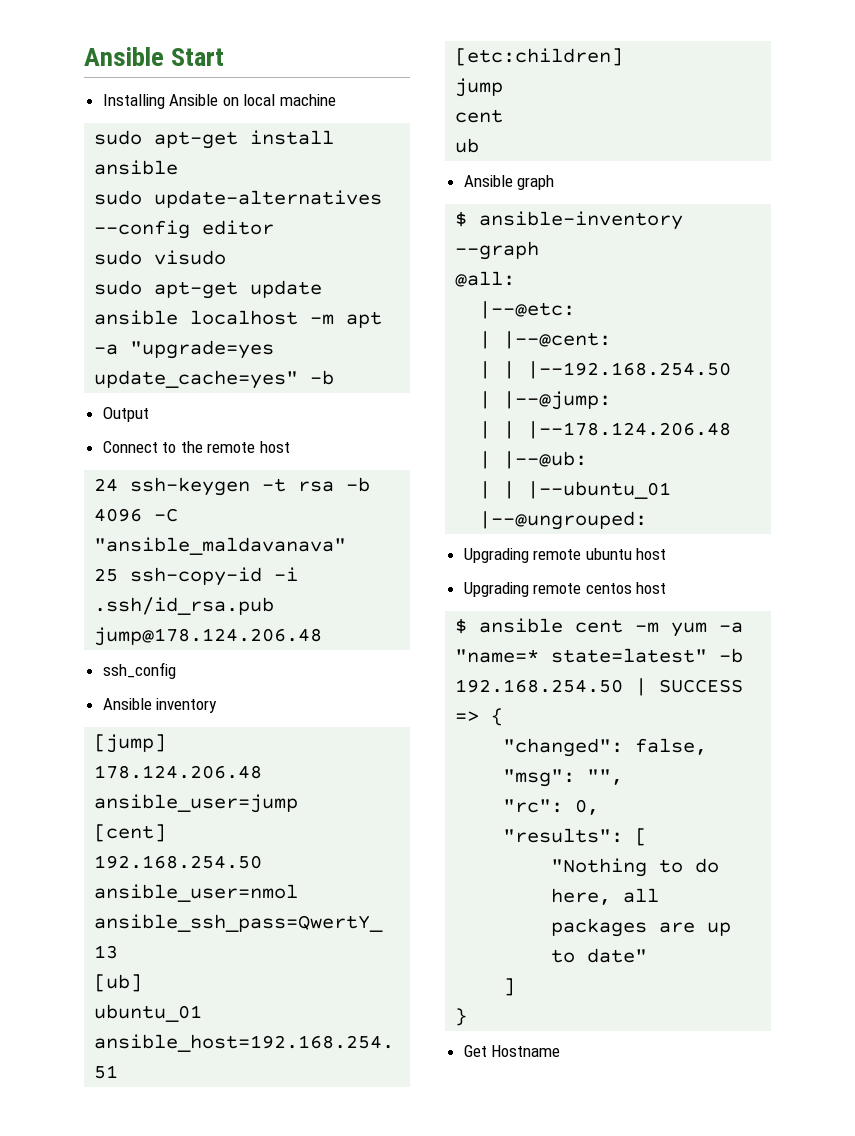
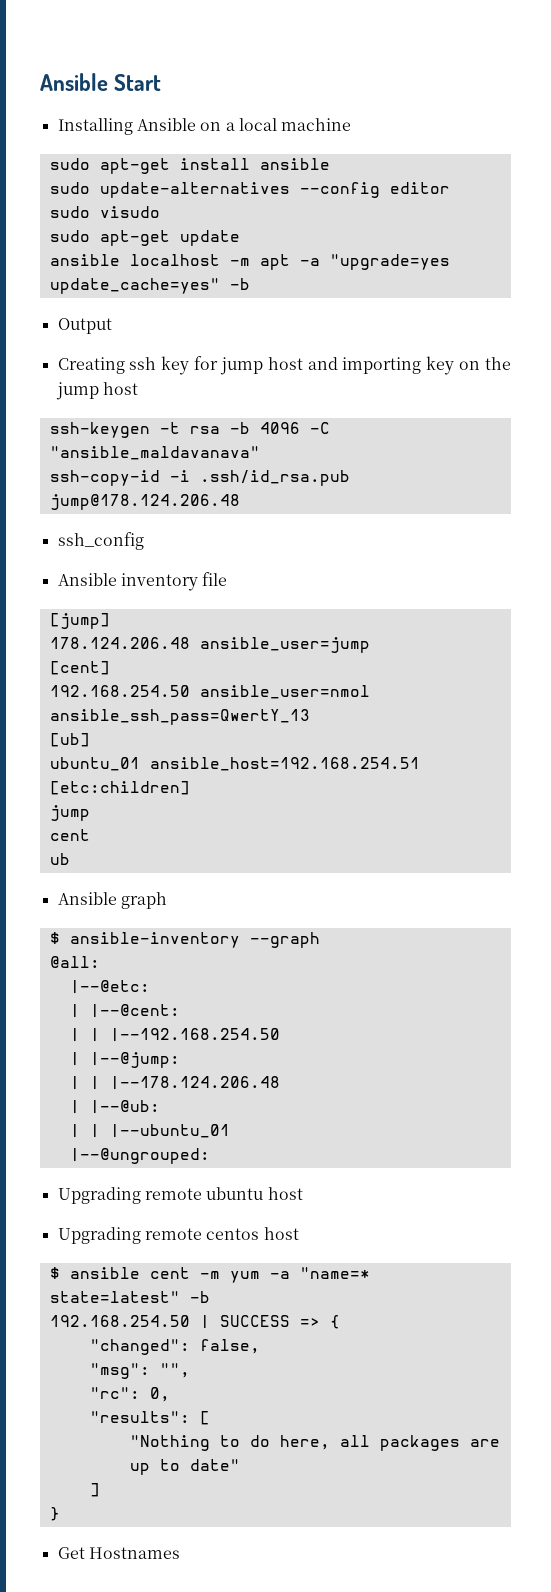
- Installing Ansible on local machine
+ Installing Ansible on a local machine
- Connect to the remote host
- 24 ssh-keygen -t rsa -b 4096 -C "ansible_maldavanava"
+ Creating ssh key for jump host and importing key on the jump host
+ ssh-keygen -t rsa -b 4096 -C "ansible_maldavanava"
- 25 ssh-copy-id -i .ssh/id_rsa.pub jump@178.124.206.48
+ ssh-copy-id -i .ssh/id_rsa.pub jump@178.124.206.48
- Ansible inventory
+ Ansible inventory file
- Get Hostname
+ Get Hostnames

